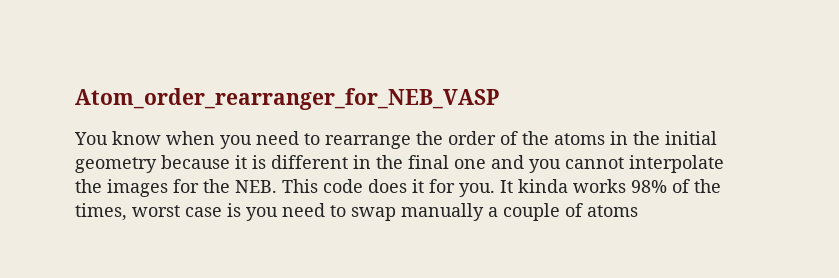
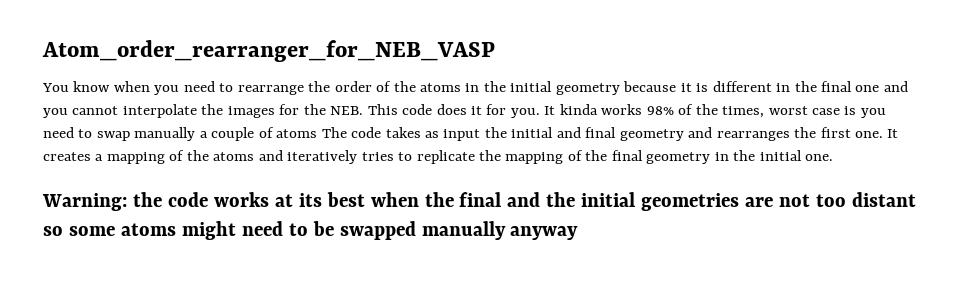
- It kinda works 98% of the times, worst case is you need to swap manually a couple of atoms
+ It kinda works 98% of the times, worst case is you need to swap manually a couple of atoms The code takes as input the initial and final geometry and rearranges the first one. It creates a mapping of the atoms and iteratively tries to replicate the mapping of the final geometry in the initial one.
+ Warning: the code works at its best when the final and the initial geometries are not too distant so some atoms might need to be swapped manually anyway

